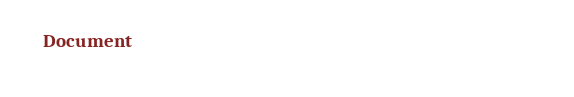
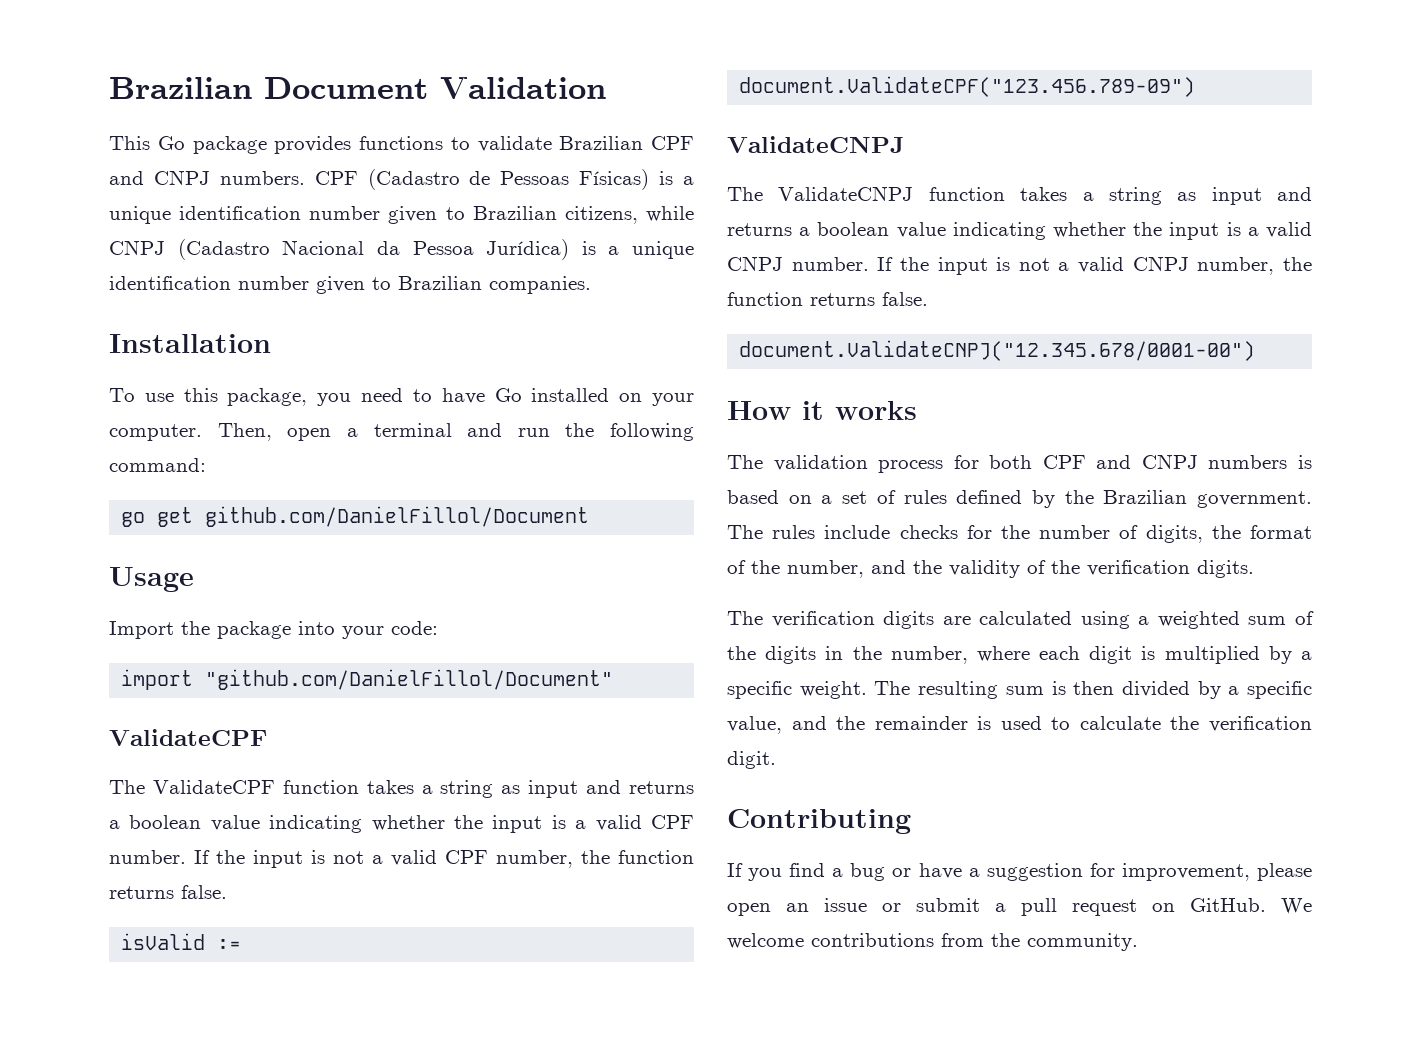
- Document
+ Brazilian Document Validation
+ This Go package provides functions to validate Brazilian CPF and CNPJ numbers. CPF (Cadastro de Pessoas Físicas) is a unique identification number given to Brazilian citizens, while CNPJ (Cadastro Nacional da Pessoa Jurídica) is a unique identification number given to Brazilian companies.
+ Installation
+ To use this package, you need to have Go installed on your computer. Then, open a terminal and run the following command:
+ go get github.com/DanielFillol/Document
+ Usage
+ Import the package into your code:
+ import "github.com/DanielFillol/Document"
+ ValidateCPF
+ The ValidateCPF function takes a string as input and returns a boolean value indicating whether the input is a valid CPF number. If the input is not a valid CPF number, the function returns false.
+ isValid := document.ValidateCPF("123.456.789-09")
+ ValidateCNPJ
+ The ValidateCNPJ function takes a string as input and returns a boolean value indicating whether the input is a valid CNPJ number. If the input is not a valid CNPJ number, the function returns false.
+ document.ValidateCNPJ("12.345.678/0001-00")
+ How it works
+ The validation process for both CPF and CNPJ numbers is based on a set of rules defined by the Brazilian government. The rules include checks for the number of digits, the format of the number, and the validity of the verification digits.
+ The verification digits are calculated using a weighted sum of the digits in the number, where each digit is multiplied by a specific weight. The resulting sum is then divided by a specific value, and the remainder is used to calculate the verification digit.
+ Contributing
+ If you find a bug or have a suggestion for improvement, please open an issue or submit a pull request on GitHub. We welcome contributions from the community.

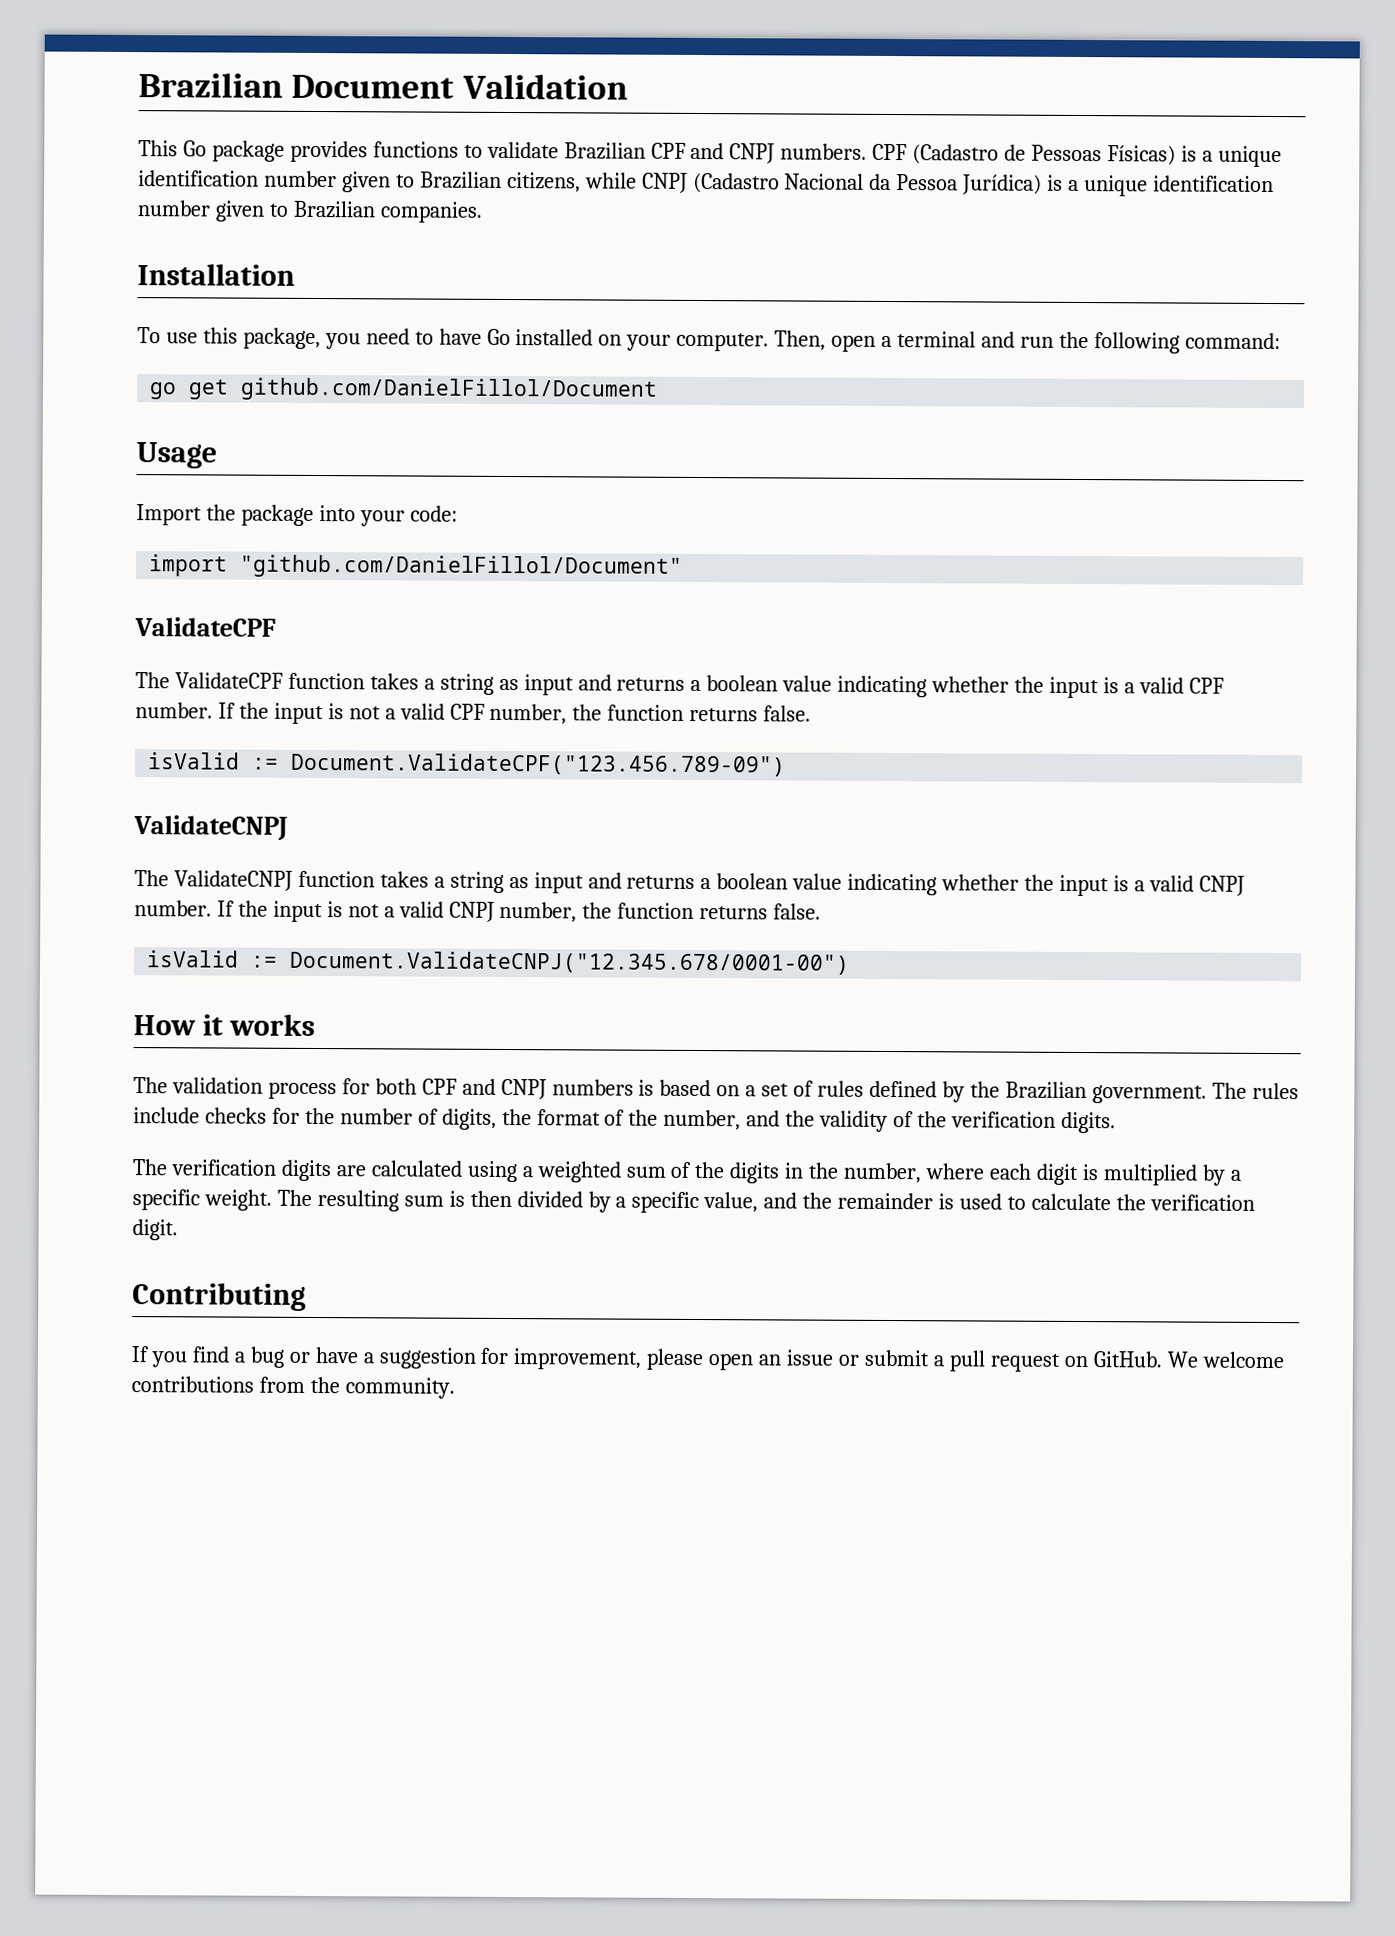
- isValid := document.ValidateCPF("123.456.789-09")
+ isValid := Document.ValidateCPF("123.456.789-09")
- document.ValidateCNPJ("12.345.678/0001-00")
+ isValid := Document.ValidateCNPJ("12.345.678/0001-00")

